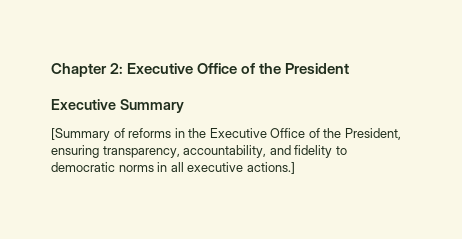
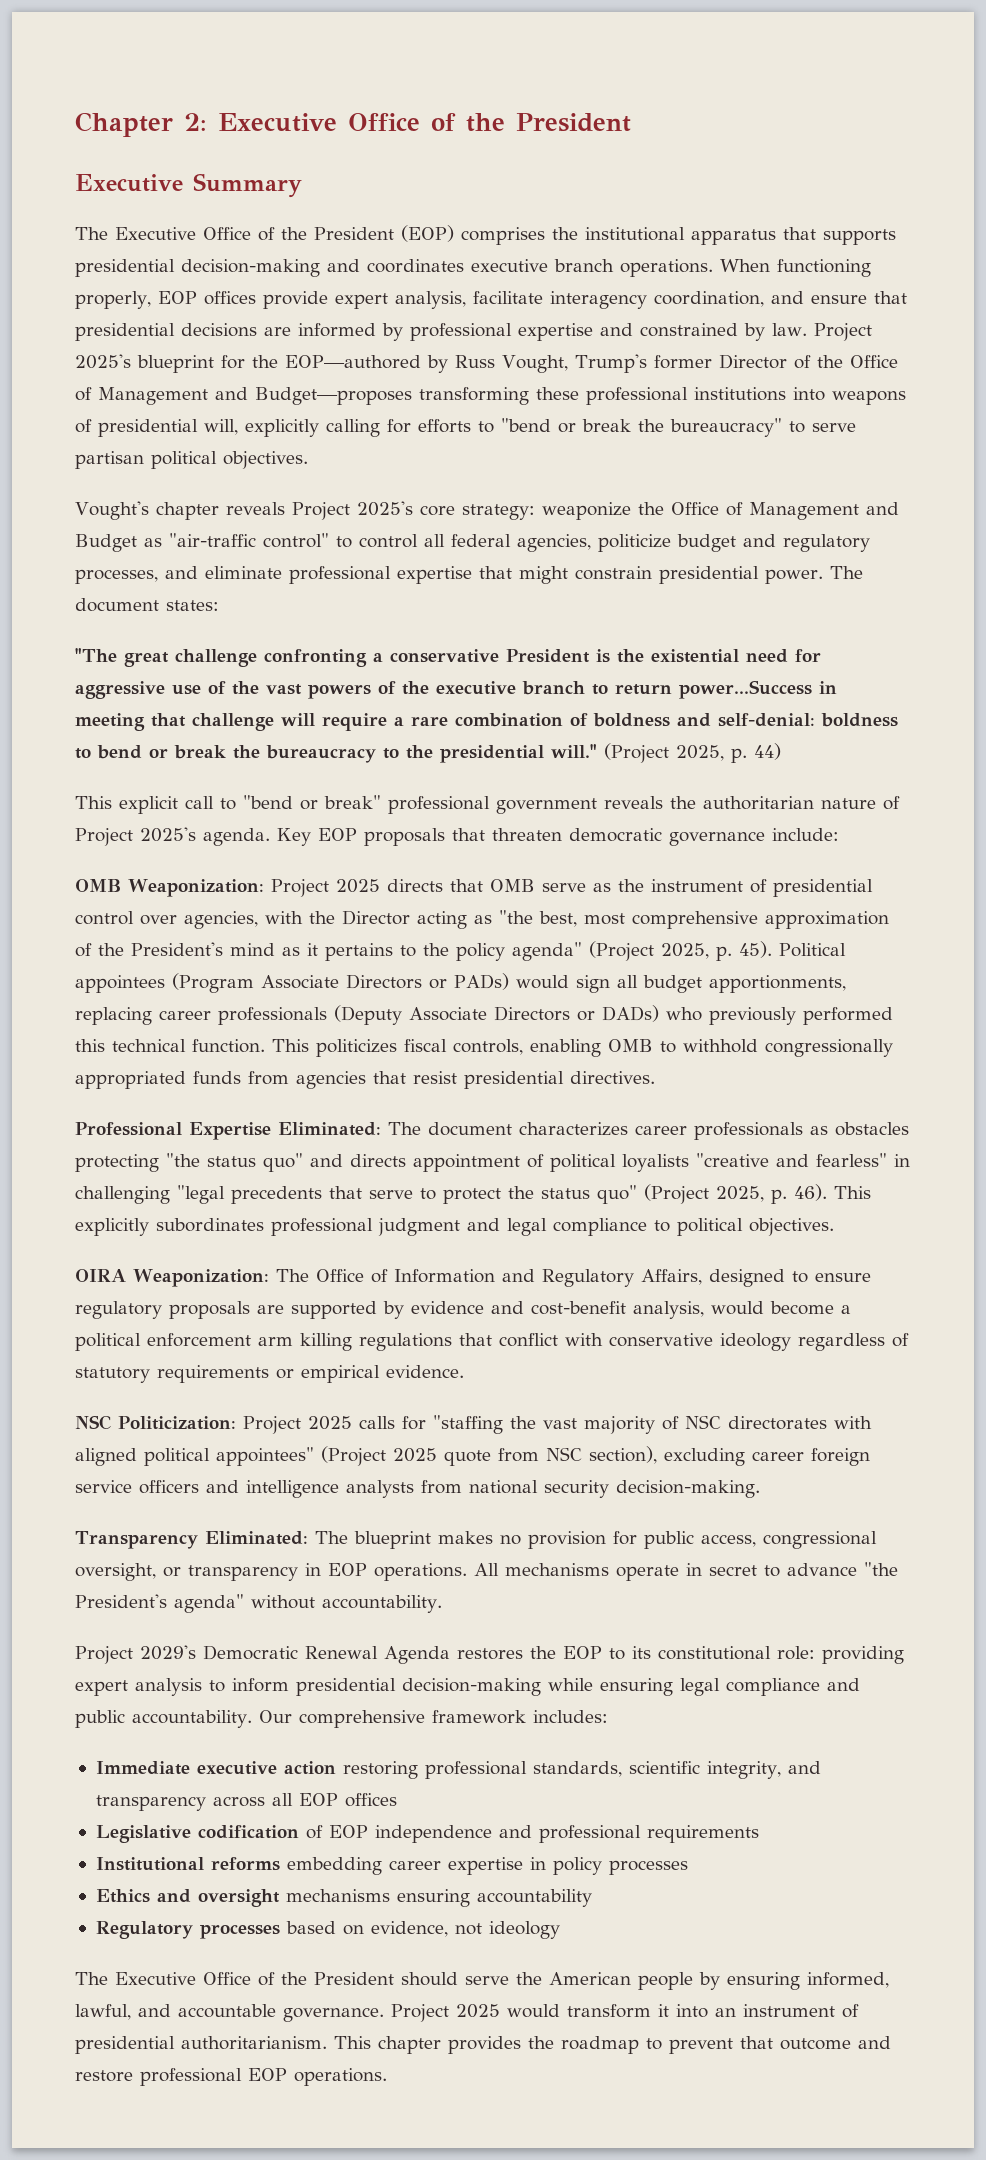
- [Summary of reforms in the Executive Office of the President, ensuring transparency, accountability, and fidelity to democratic norms in all executive actions.]
+ The Executive Office of the President (EOP) comprises the institutional apparatus that supports presidential decision-making and coordinates executive branch operations. When functioning properly, EOP offices provide expert analysis, facilitate interagency coordination, and ensure that presidential decisions are informed by professional expertise and constrained by law. Project 2025's blueprint for the EOP—authored by Russ Vought, Trump's former Director of the Office of Management and Budget—proposes transforming these professional institutions into weapons of presidential will, explicitly calling for efforts to "bend or break the bureaucracy" to serve partisan political objectives.
+ Vought's chapter reveals Project 2025's core strategy: weaponize the Office of Management and Budget as "air-traffic control" to control all federal agencies, politicize budget and regulatory processes, and eliminate professional expertise that might constrain presidential power. The document states:
+ "The great challenge confronting a conservative President is the existential need for aggressive use of the vast powers of the executive branch to return power...Success in meeting that challenge will require a rare combination of boldness and self-denial: boldness to bend or break the bureaucracy to the presidential will." (Project 2025, p. 44)
+ This explicit call to "bend or break" professional government reveals the authoritarian nature of Project 2025's agenda. Key EOP proposals that threaten democratic governance include:
+ OMB Weaponization: Project 2025 directs that OMB serve as the instrument of presidential control over agencies, with the Director acting as "the best, most comprehensive approximation of the President's mind as it pertains to the policy agenda" (Project 2025, p. 45). Political appointees (Program Associate Directors or PADs) would sign all budget apportionments, replacing career professionals (Deputy Associate Directors or DADs) who previously performed this technical function. This politicizes fiscal controls, enabling OMB to withhold congressionally appropriated funds from agencies that resist presidential directives.
+ Professional Expertise Eliminated: The document characterizes career professionals as obstacles protecting "the status quo" and directs appointment of political loyalists "creative and fearless" in challenging "legal precedents that serve to protect the status quo" (Project 2025, p. 46). This explicitly subordinates professional judgment and legal compliance to political objectives.
+ OIRA Weaponization: The Office of Information and Regulatory Affairs, designed to ensure regulatory proposals are supported by evidence and cost-benefit analysis, would become a political enforcement arm killing regulations that conflict with conservative ideology regardless of statutory requirements or empirical evidence.
+ NSC Politicization: Project 2025 calls for "staffing the vast majority of NSC directorates with aligned political appointees" (Project 2025 quote from NSC section), excluding career foreign service officers and intelligence analysts from national security decision-making.
+ Transparency Eliminated: The blueprint makes no provision for public access, congressional oversight, or transparency in EOP operations. All mechanisms operate in secret to advance "the President's agenda" without accountability.
+ Project 2029's Democratic Renewal Agenda restores the EOP to its constitutional role: providing expert analysis to inform presidential decision-making while ensuring legal compliance and public accountability. Our comprehensive framework includes:
+ Immediate executive action restoring professional standards, scientific integrity, and transparency across all EOP offices
+ Legislative codification of EOP independence and professional requirements
+ Institutional reforms embedding career expertise in policy processes
+ Ethics and oversight mechanisms ensuring accountability
+ Regulatory processes based on evidence, not ideology
+ The Executive Office of the President should serve the American people by ensuring informed, lawful, and accountable governance. Project 2025 would transform it into an instrument of presidential authoritarianism. This chapter provides the roadmap to prevent that outcome and restore professional EOP operations.

